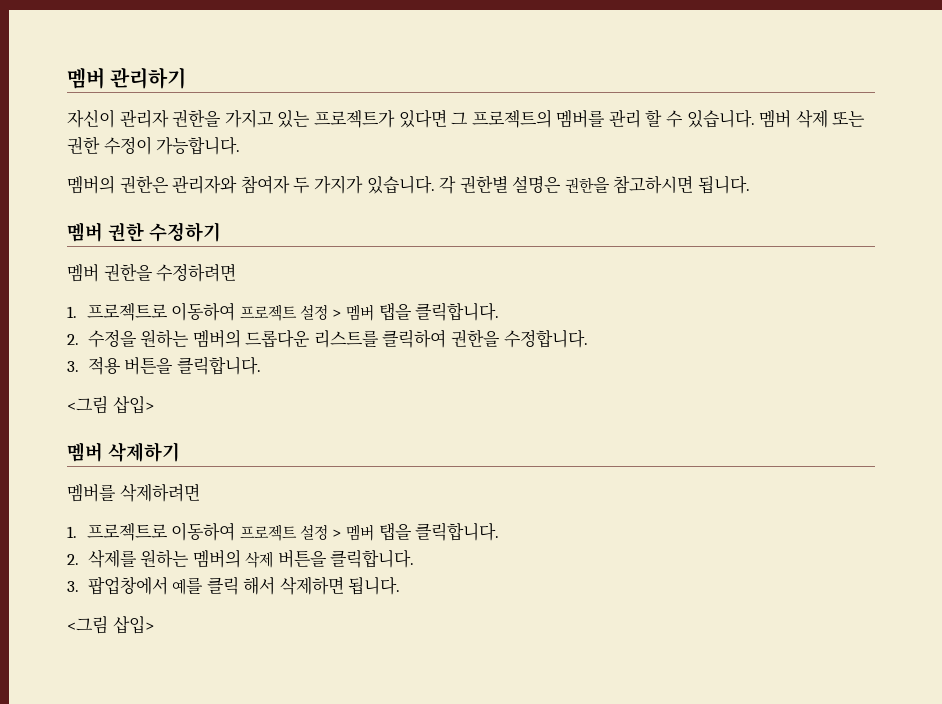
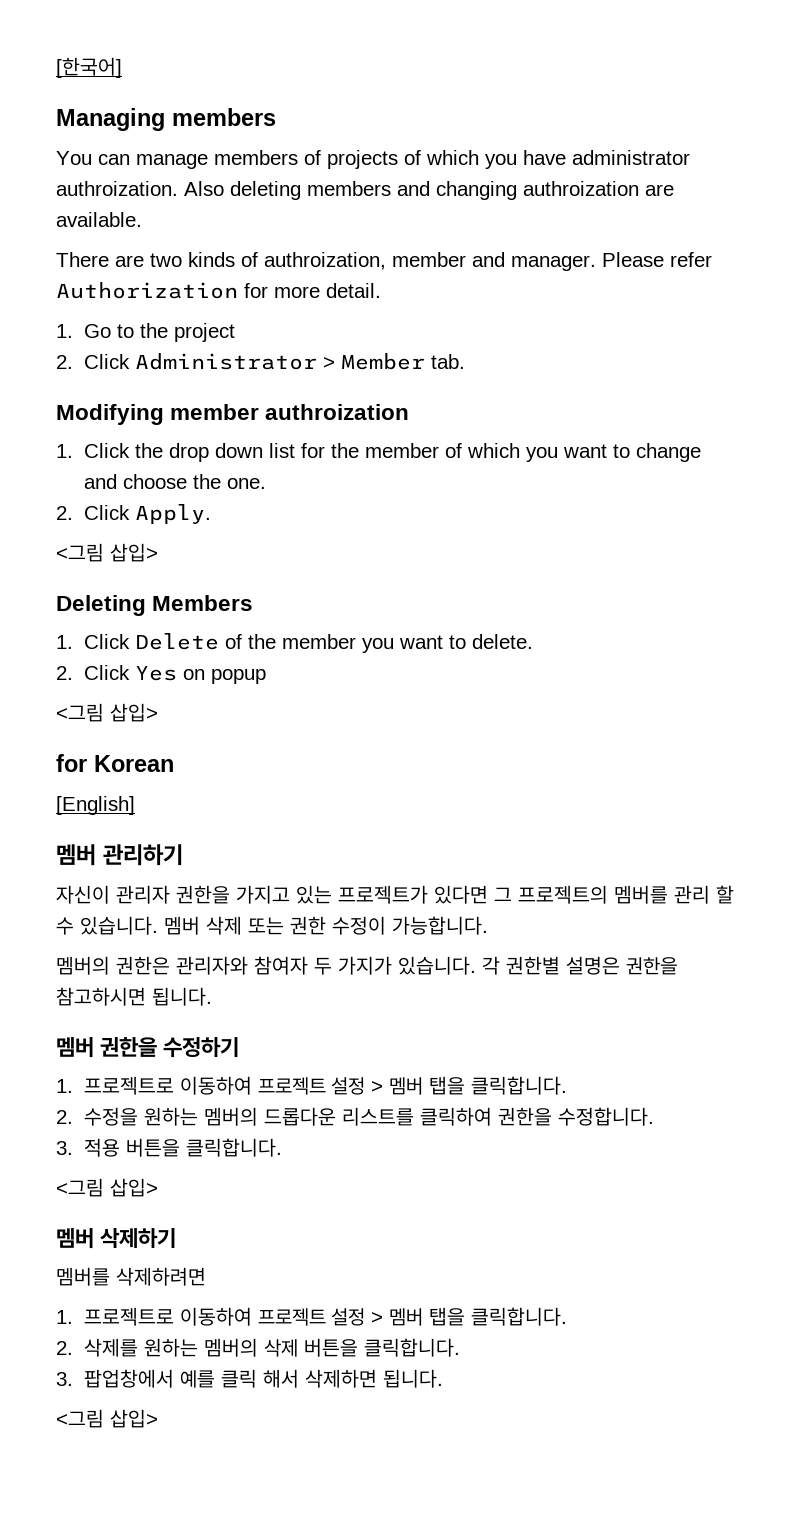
+ [한국어]
+ Managing members
+ You can manage members of projects of which you have administrator authroization. Also deleting members and changing authroization are available.
+ There are two kinds of authroization, member and manager. Please refer Authorization for more detail.
+ 1. Go to the project
+ 2. Click Administrator > Member tab.
+ Modifying member authroization
+ 1. Click the drop down list for the member of which you want to change and choose the one.
+ 2. Click Apply.
+ <그림 삽입>
+ Deleting Members
+ 1. Click Delete of the member you want to delete.
+ 2. Click Yes on popup
+ <그림 삽입>
+ for Korean
+ [English]
- 멤버 권한 수정하기
+ 멤버 권한을 수정하기
- 멤버 권한을 수정하려면

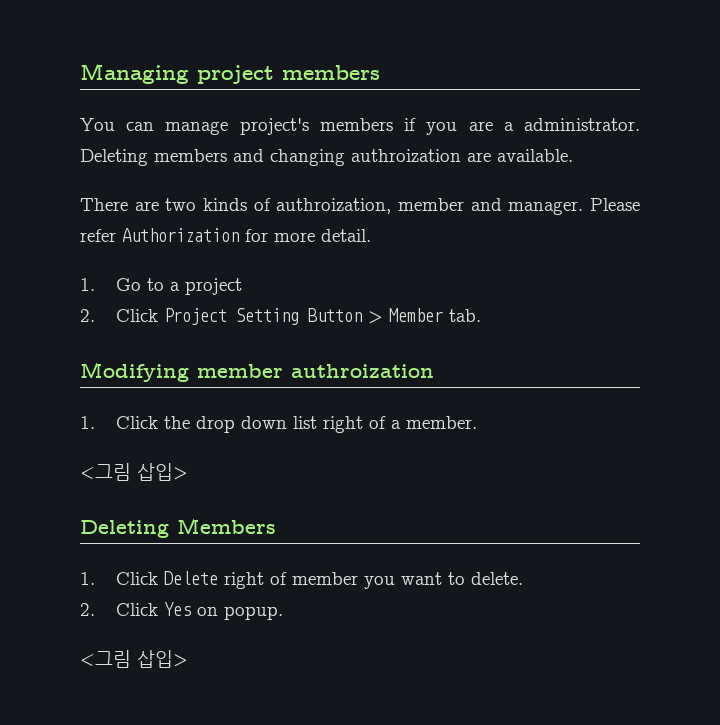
- [한국어]
- Managing members
+ Managing project members
- You can manage members of projects of which you have administrator authroization. Also deleting members and changing authroization are available.
+ You can manage project's members if you are a administrator. Deleting members and changing authroization are available.
- 1. Go to the project
+ 1. Go to a project
- 2. Click Administrator > Member tab.
+ 2. Click Project Setting Button > Member tab.
- 1. Click the drop down list for the member of which you want to change and choose the one.
- 2. Click Apply.
+ 1. Click the drop down list right of a member.
- 1. Click Delete of the member you want to delete.
+ 1. Click Delete right of member you want to delete.
- 2. Click Yes on popup
- <그림 삽입>
- for Korean
- [English]
- 멤버 관리하기
- 자신이 관리자 권한을 가지고 있는 프로젝트가 있다면 그 프로젝트의 멤버를 관리 할 수 있습니다. 멤버 삭제 또는 권한 수정이 가능합니다.
- 멤버의 권한은 관리자와 참여자 두 가지가 있습니다. 각 권한별 설명은 권한을 참고하시면 됩니다.
- 멤버 권한을 수정하기
- 1. 프로젝트로 이동하여 프로젝트 설정 > 멤버 탭을 클릭합니다.
- 2. 수정을 원하는 멤버의 드롭다운 리스트를 클릭하여 권한을 수정합니다.
- 3. 적용 버튼을 클릭합니다.
- <그림 삽입>
- 멤버 삭제하기
- 멤버를 삭제하려면
- 1. 프로젝트로 이동하여 프로젝트 설정 > 멤버 탭을 클릭합니다.
- 2. 삭제를 원하는 멤버의 삭제 버튼을 클릭합니다.
- 3. 팝업창에서 예를 클릭 해서 삭제하면 됩니다.
+ 2. Click Yes on popup.

